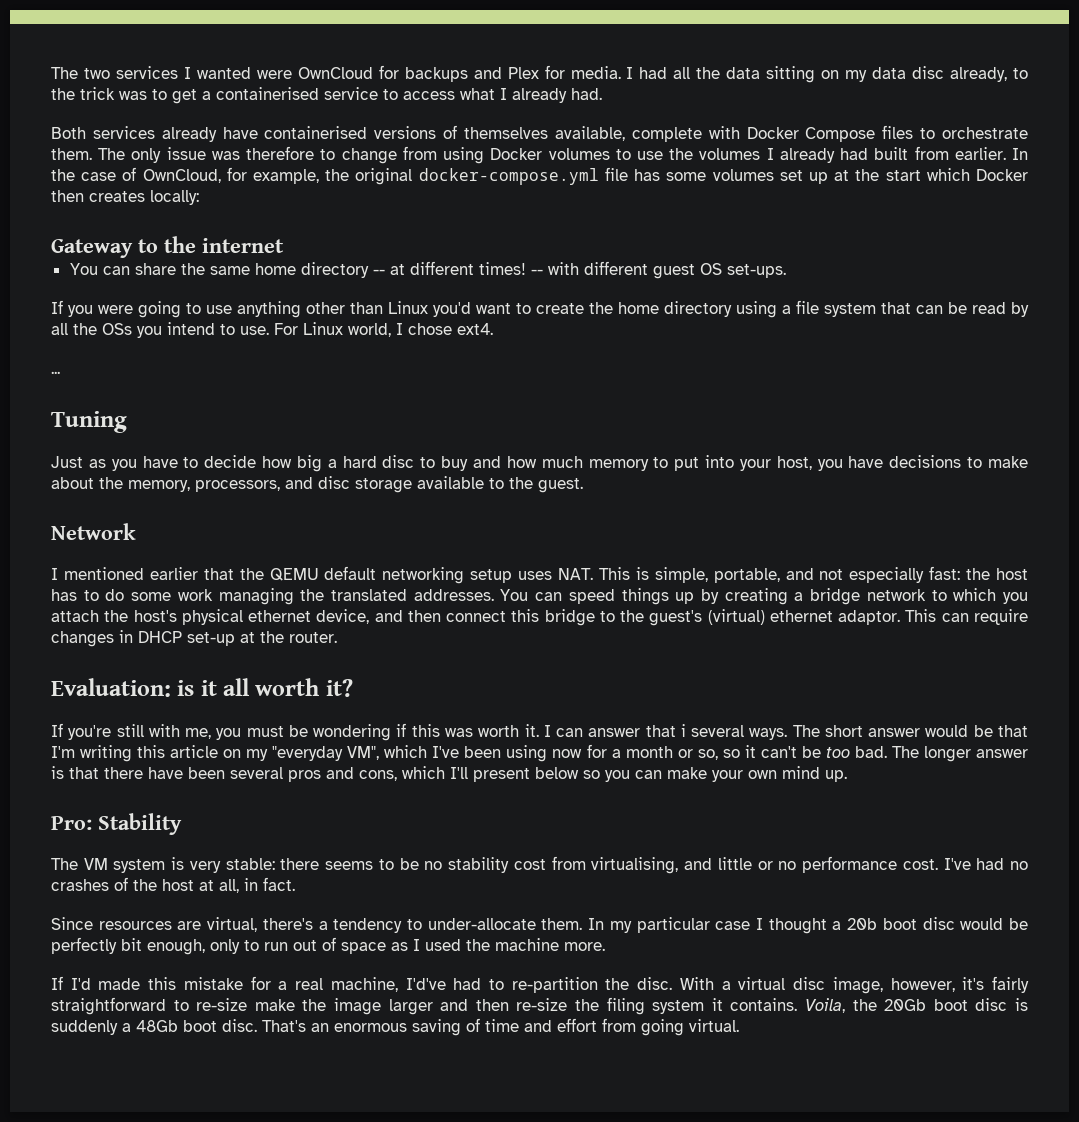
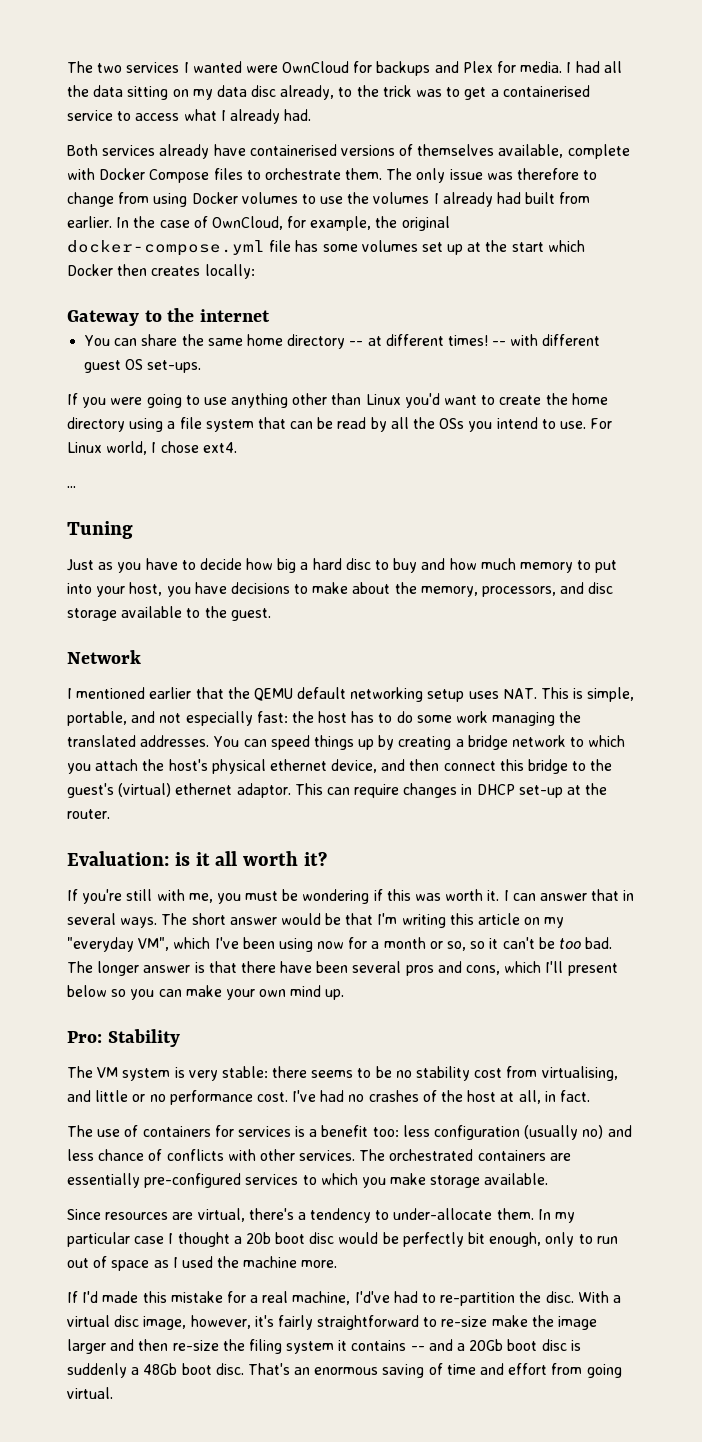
- I can answer that i several ways.
+ I can answer that in several ways.
+ The use of containers for services is a benefit too: less configuration (usually no) and less chance of conflicts with other services. The orchestrated containers are essentially pre-configured services to which you make storage available.
- With a virtual disc image, however, it's fairly straightforward to re-size make the image larger and then re-size the filing system it contains. Voila, the 20Gb boot disc is suddenly a 48Gb boot disc.
+ With a virtual disc image, however, it's fairly straightforward to re-size make the image larger and then re-size the filing system it contains -- and a 20Gb boot disc is suddenly a 48Gb boot disc.

